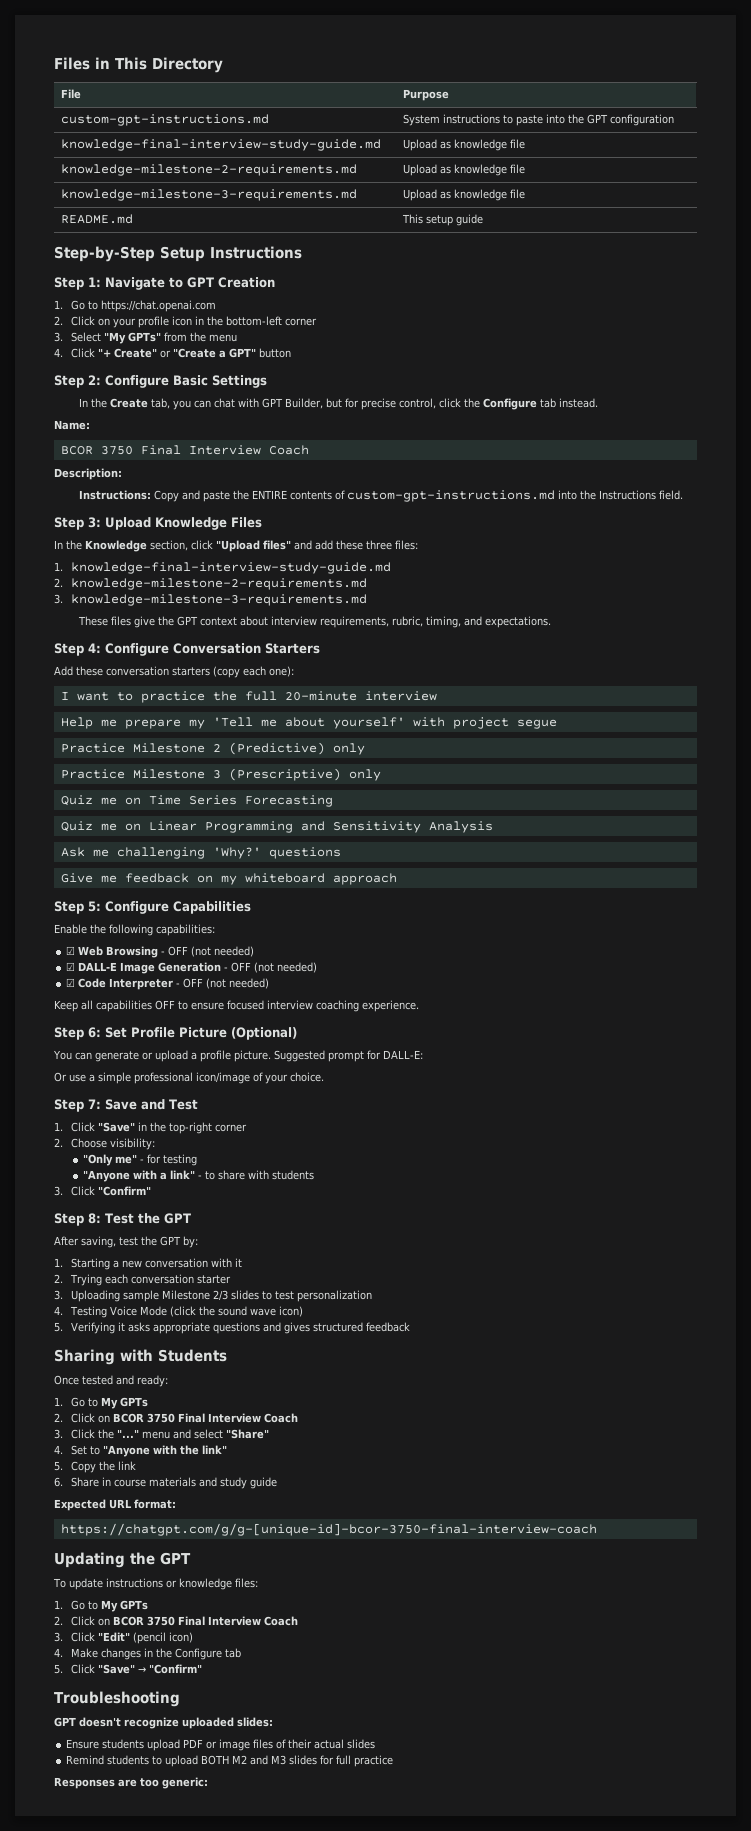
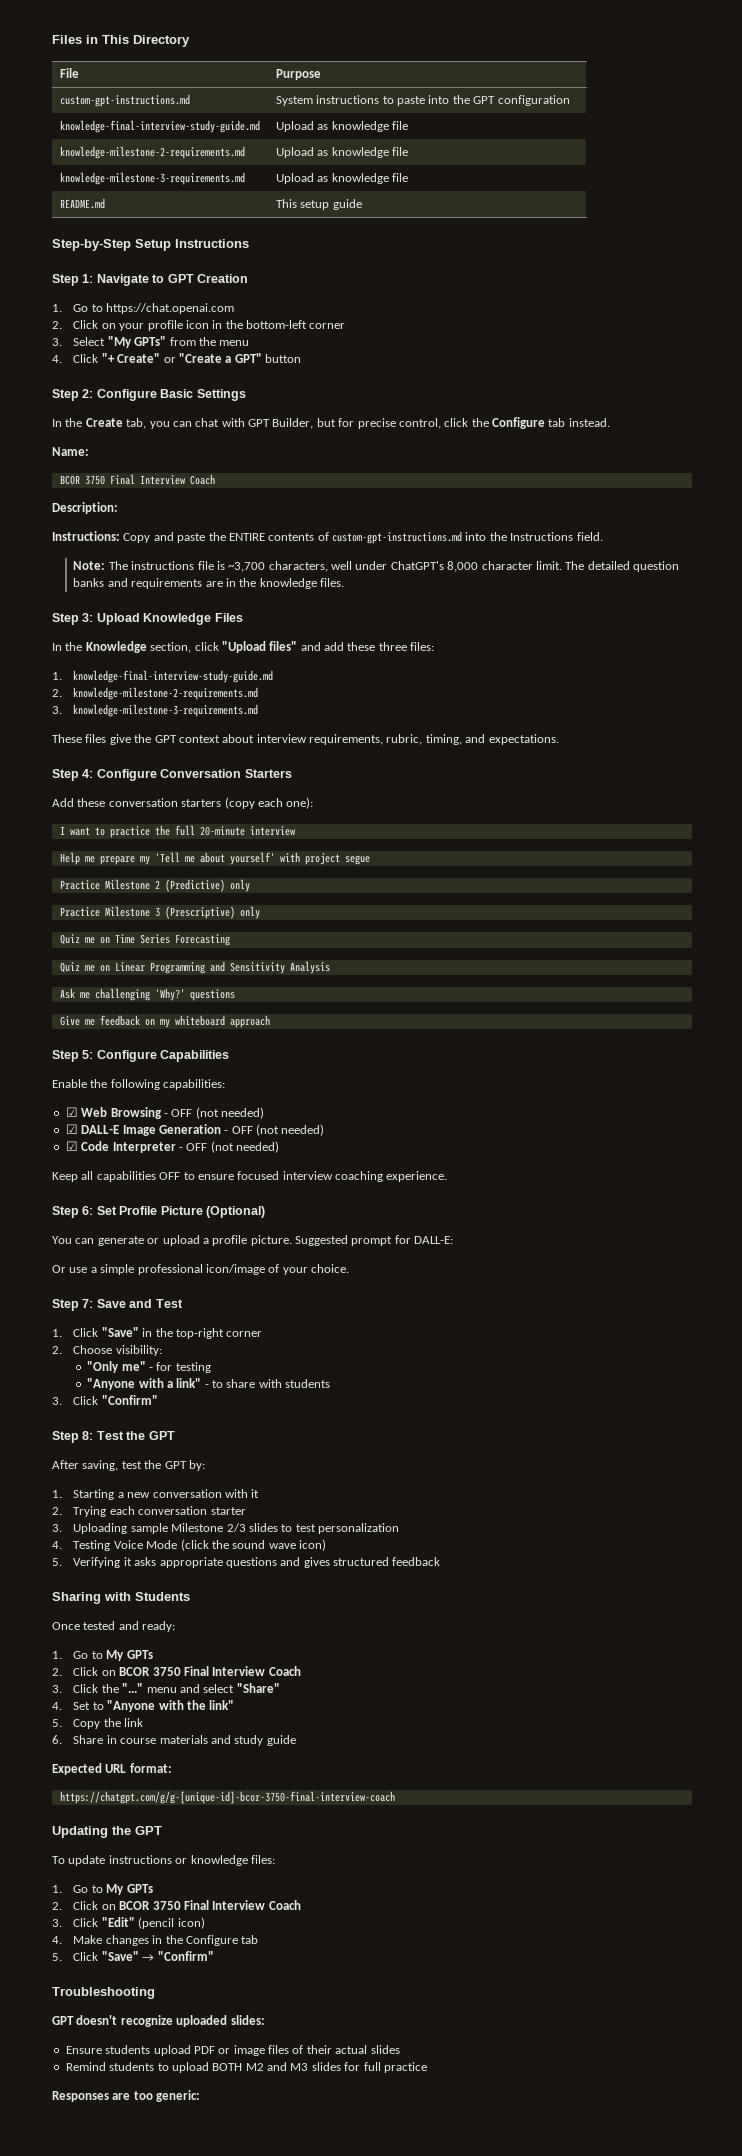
+ Note: The instructions file is ~3,700 characters, well under ChatGPT's 8,000 character limit. The detailed question banks and requirements are in the knowledge files.

